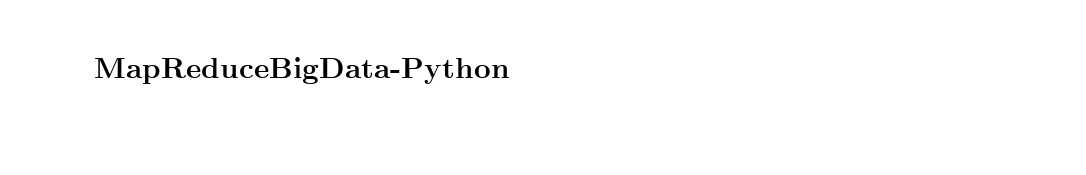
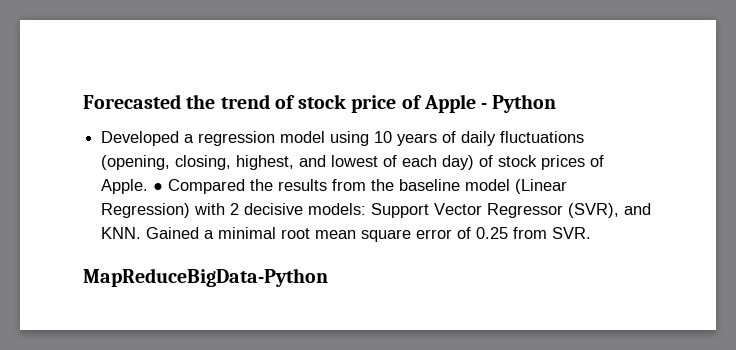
+ Forecasted the trend of stock price of Apple - Python
+ Developed a regression model using 10 years of daily fluctuations (opening, closing, highest, and lowest of each day) of stock prices of Apple. ● Compared the results from the baseline model (Linear Regression) with 2 decisive models: Support Vector Regressor (SVR), and KNN. Gained a minimal root mean square error of 0.25 from SVR.

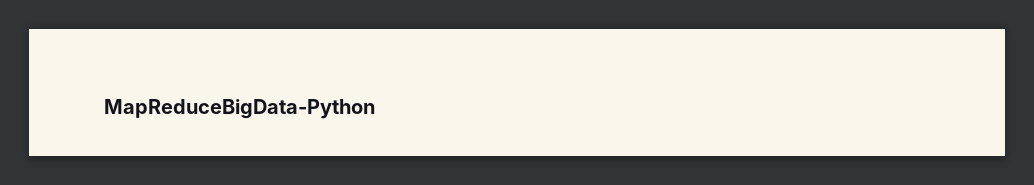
- Forecasted the trend of stock price of Apple - Python
- Developed a regression model using 10 years of daily fluctuations (opening, closing, highest, and lowest of each day) of stock prices of Apple. ● Compared the results from the baseline model (Linear Regression) with 2 decisive models: Support Vector Regressor (SVR), and KNN. Gained a minimal root mean square error of 0.25 from SVR.

